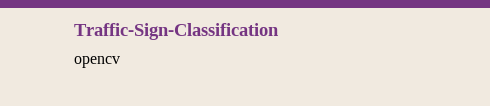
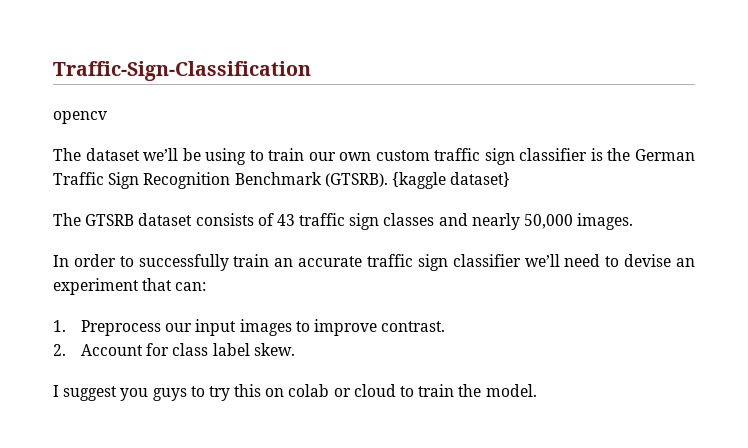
+ The dataset we’ll be using to train our own custom traffic sign classifier is the German Traffic Sign Recognition Benchmark (GTSRB). {kaggle dataset}
+ The GTSRB dataset consists of 43 traffic sign classes and nearly 50,000 images.
+ In order to successfully train an accurate traffic sign classifier we’ll need to devise an experiment that can:
+ 1. Preprocess our input images to improve contrast.
+ 2. Account for class label skew.
+ I suggest you guys to try this on colab or cloud to train the model.

